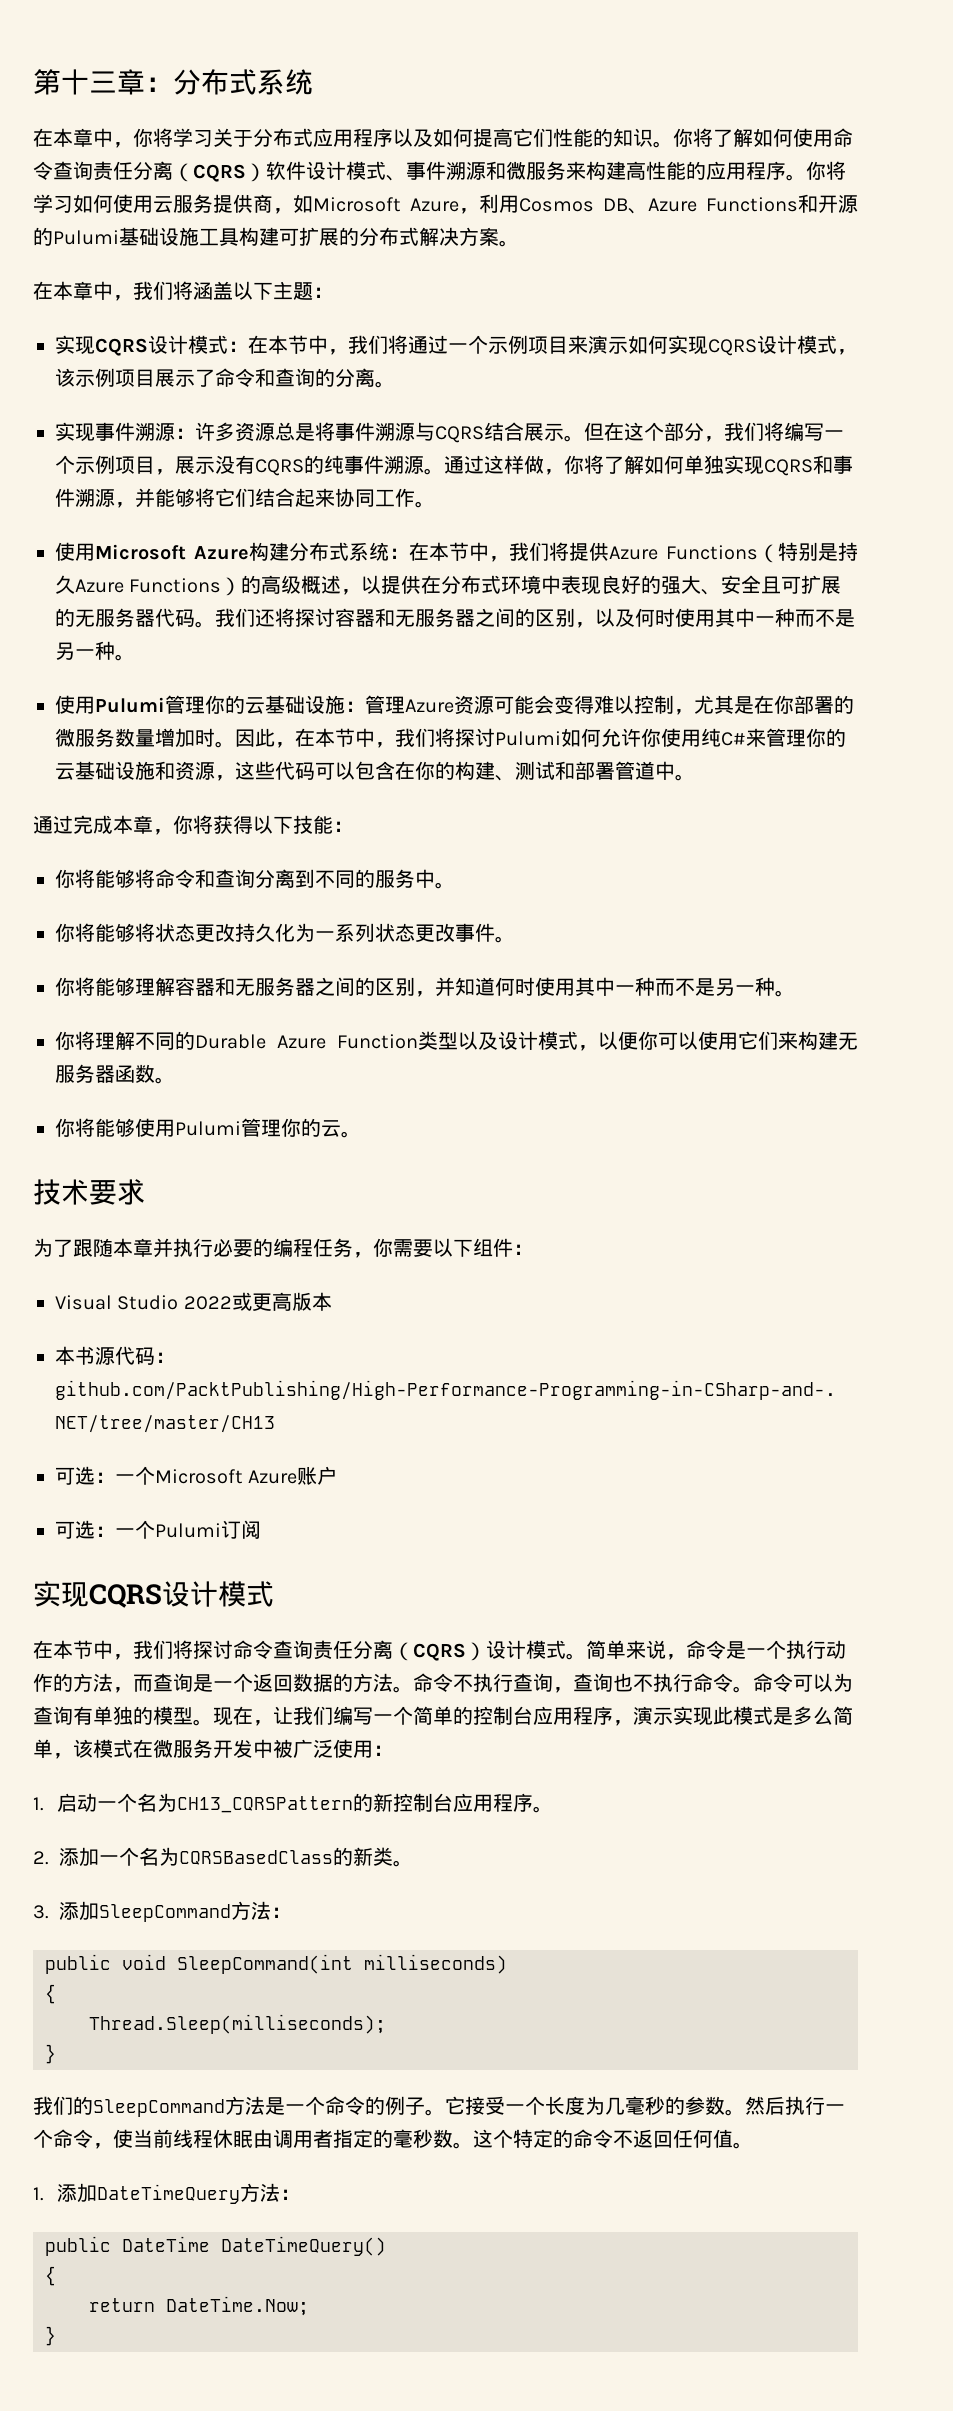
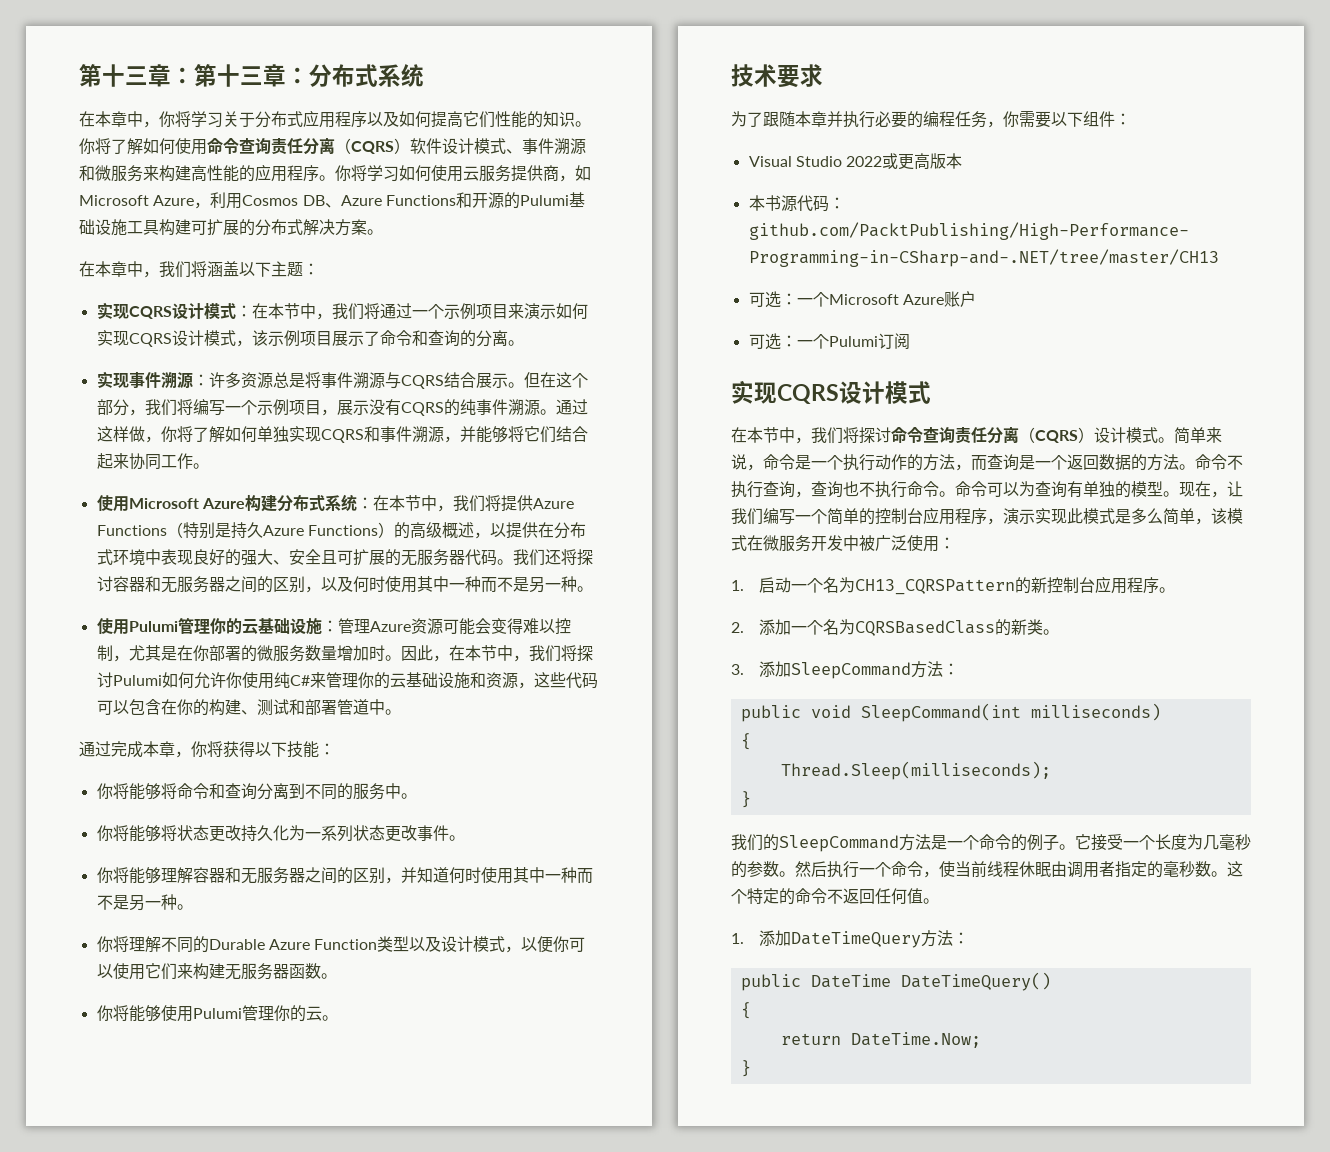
- 第十三章：分布式系统
+ 第十三章：第十三章：分布式系统

